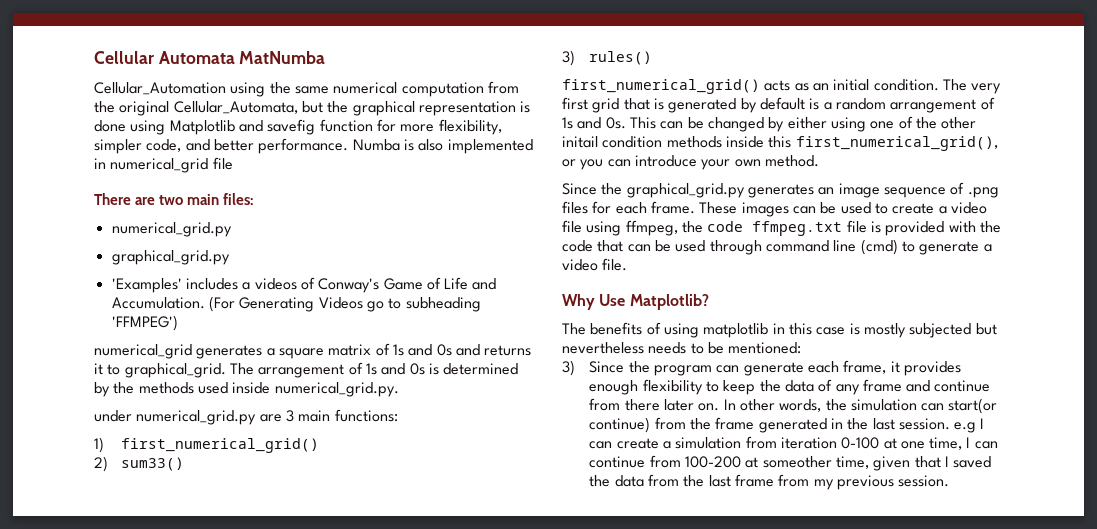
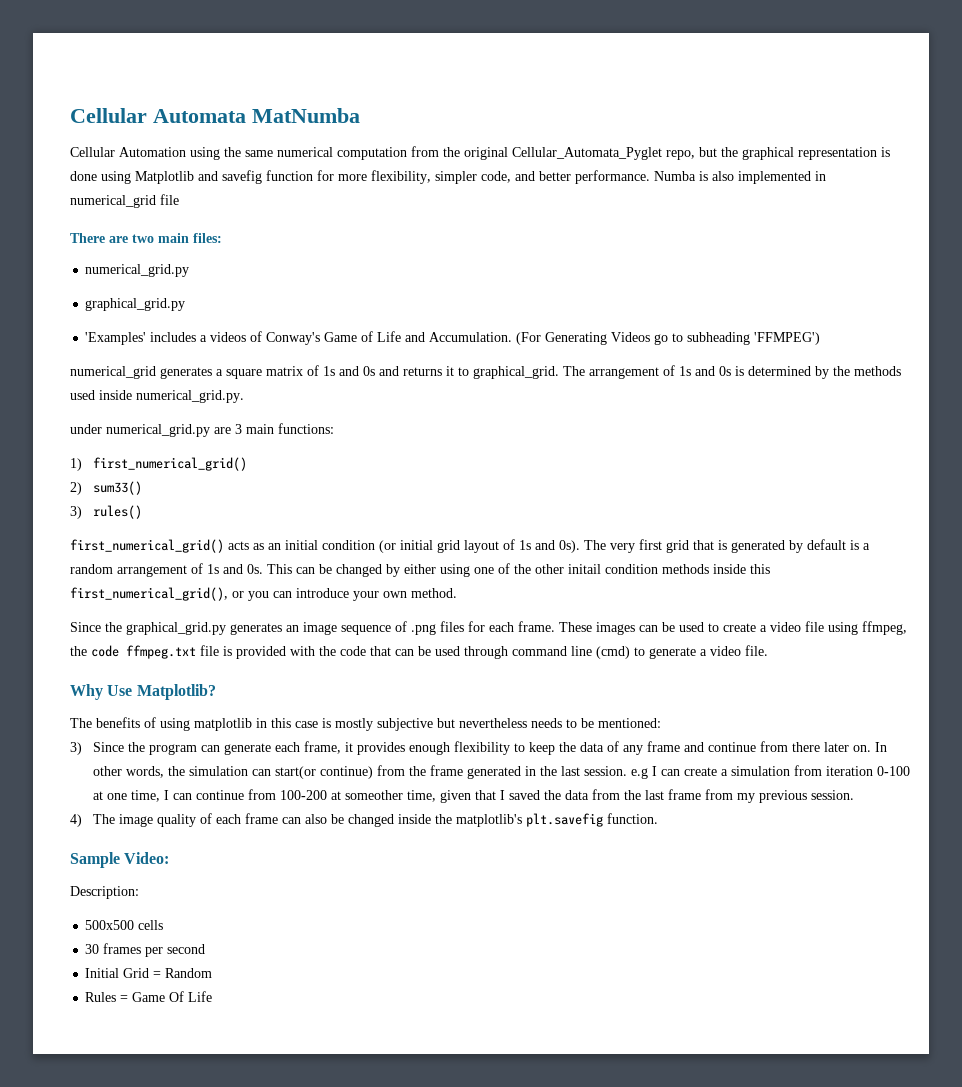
- Cellular_Automation using the same numerical computation from the original Cellular_Automata, but the graphical representation is done using Matplotlib and savefig function for more flexibility, simpler code, and better performance.
+ Cellular Automation using the same numerical computation from the original Cellular_Automata_Pyglet repo, but the graphical representation is done using Matplotlib and savefig function for more flexibility, simpler code, and better performance.
- first_numerical_grid() acts as an initial condition.
+ first_numerical_grid() acts as an initial condition (or initial grid layout of 1s and 0s).
- The benefits of using matplotlib in this case is mostly subjected but nevertheless needs to be mentioned:
+ The benefits of using matplotlib in this case is mostly subjective but nevertheless needs to be mentioned:
+ 4) The image quality of each frame can also be changed inside the matplotlib's plt.savefig function.
+ Sample Video:
+ Description:
+ 500x500 cells
+ 30 frames per second
+ Initial Grid = Random
+ Rules = Game Of Life

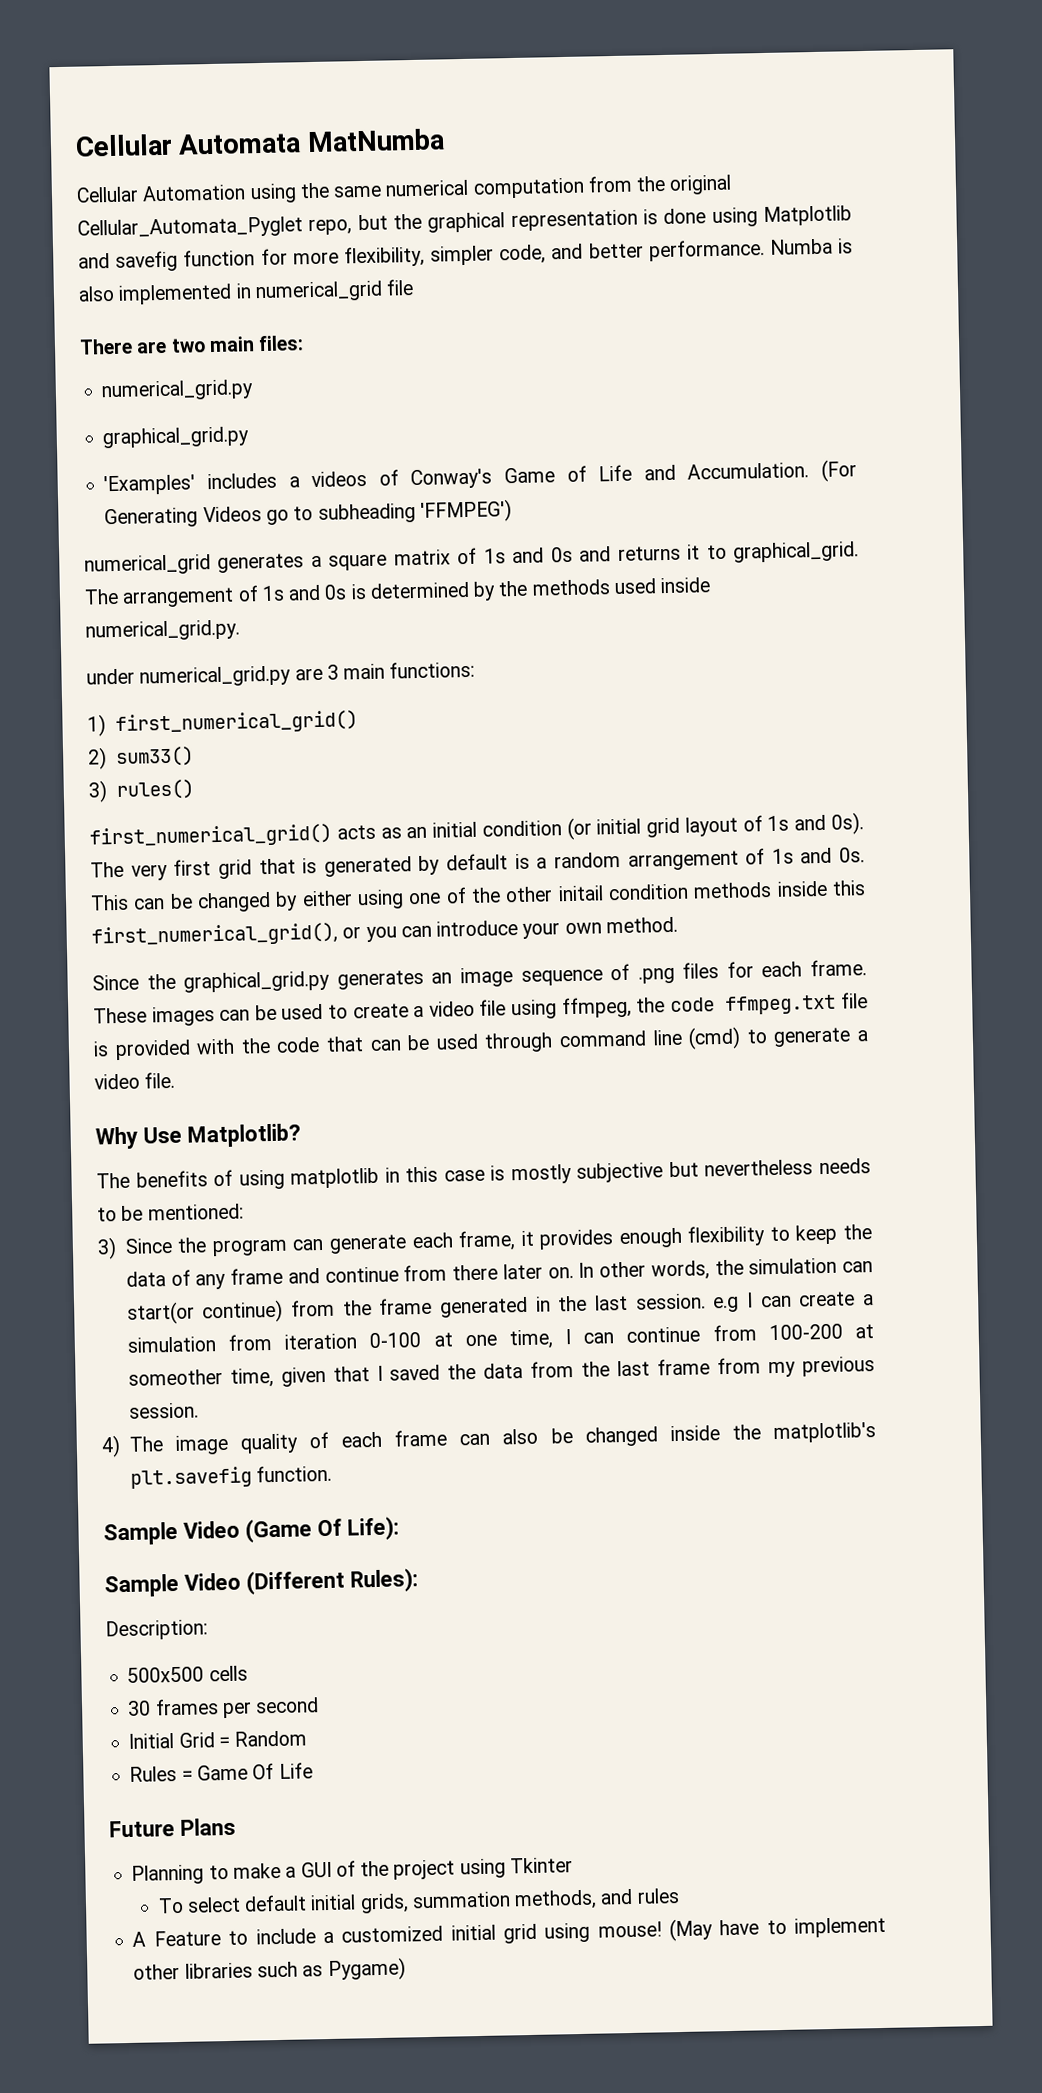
- Sample Video:
+ Sample Video (Game Of Life):
+ Sample Video (Different Rules):
+ Future Plans
+ Planning to make a GUI of the project using Tkinter
+ To select default initial grids, summation methods, and rules
+ A Feature to include a customized initial grid using mouse! (May have to implement other libraries such as Pygame)

